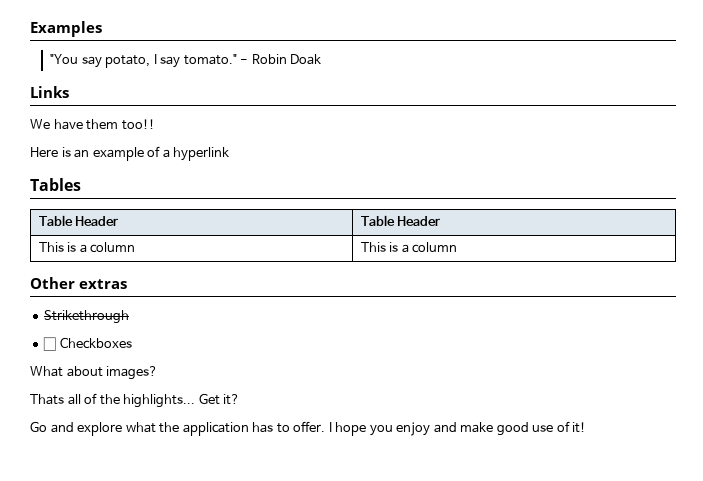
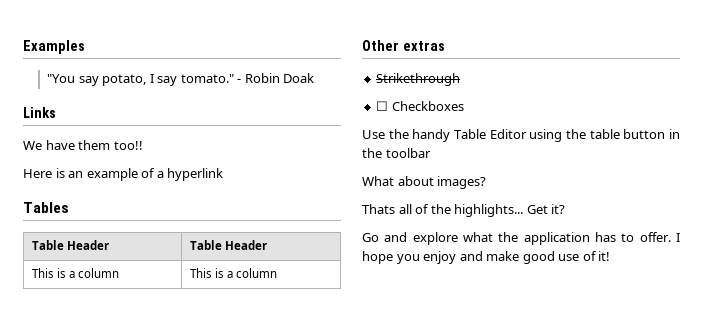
+ Use the handy Table Editor using the table button in the toolbar

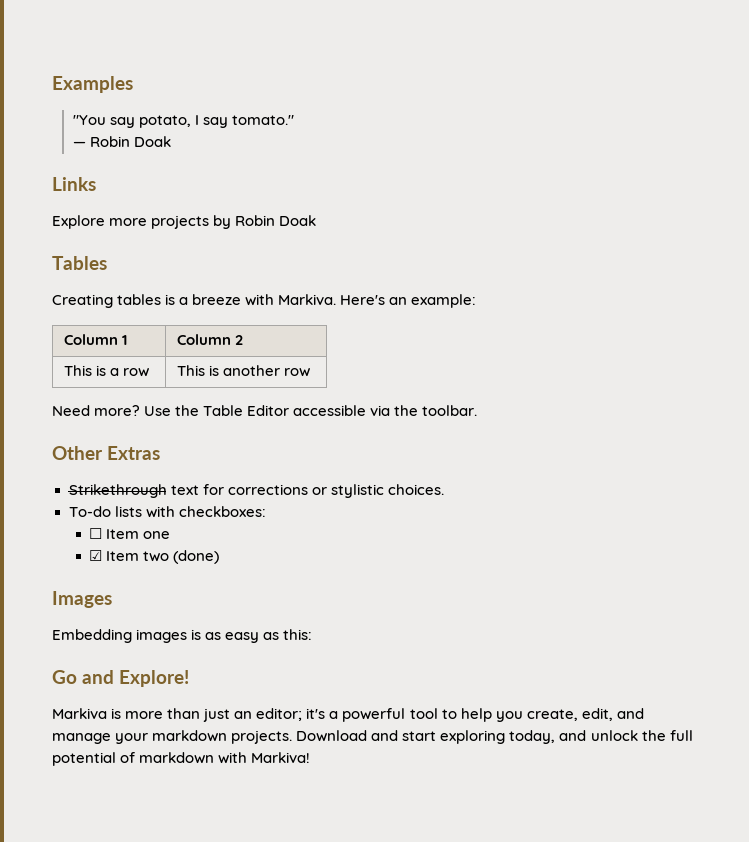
- "You say potato, I say tomato." - Robin Doak
+ "You say potato, I say tomato."
+ — Robin Doak
- We have them too!!
- Here is an example of a hyperlink
+ Explore more projects by Robin Doak
  Tables
- Table Header | Table Header
- This is a column | This is a column
+ Creating tables is a breeze with Markiva. Here's an example:
+ Column 1 | Column 2
+ This is a row | This is another row
+ Need more? Use the Table Editor accessible via the toolbar.
- Other extras
+ Other Extras
- Strikethrough
- ☐ Checkboxes
- Use the handy Table Editor using the table button in the toolbar
- What about images?
- Thats all of the highlights... Get it?
- Go and explore what the application has to offer. I hope you enjoy and make good use of it!
+ Strikethrough text for corrections or stylistic choices.
+ To-do lists with checkboxes:
+ ☐ Item one
+ ☑ Item two (done)
+ Images
+ Embedding images is as easy as this:
+ Go and Explore!
+ Markiva is more than just an editor; it's a powerful tool to help you create, edit, and manage your markdown projects. Download and start exploring today, and unlock the full potential of markdown with Markiva!

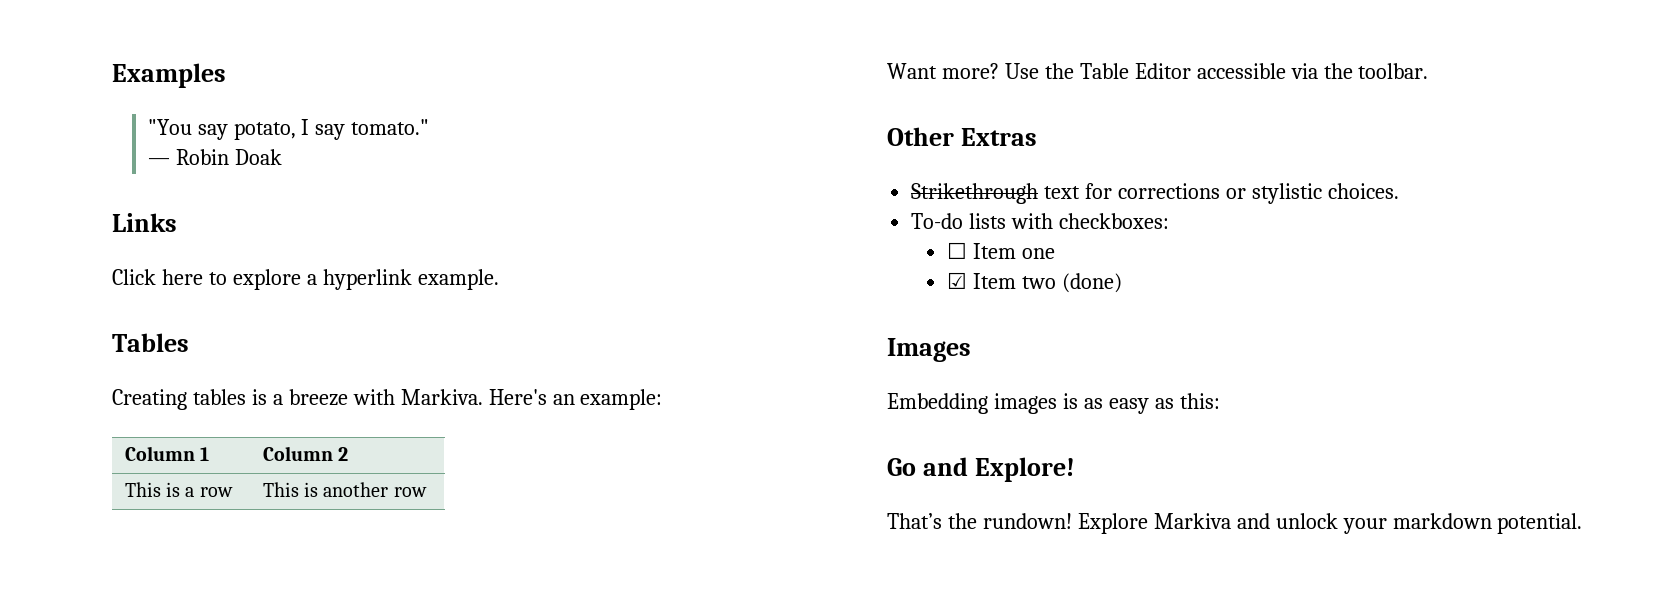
- Explore more projects by Robin Doak
+ Click here to explore a hyperlink example.
- Need more?
+ Want more?
- Markiva is more than just an editor; it's a powerful tool to help you create, edit, and manage your markdown projects. Download and start exploring today, and unlock the full potential of markdown with Markiva!
+ That’s the rundown! Explore Markiva and unlock your markdown potential.

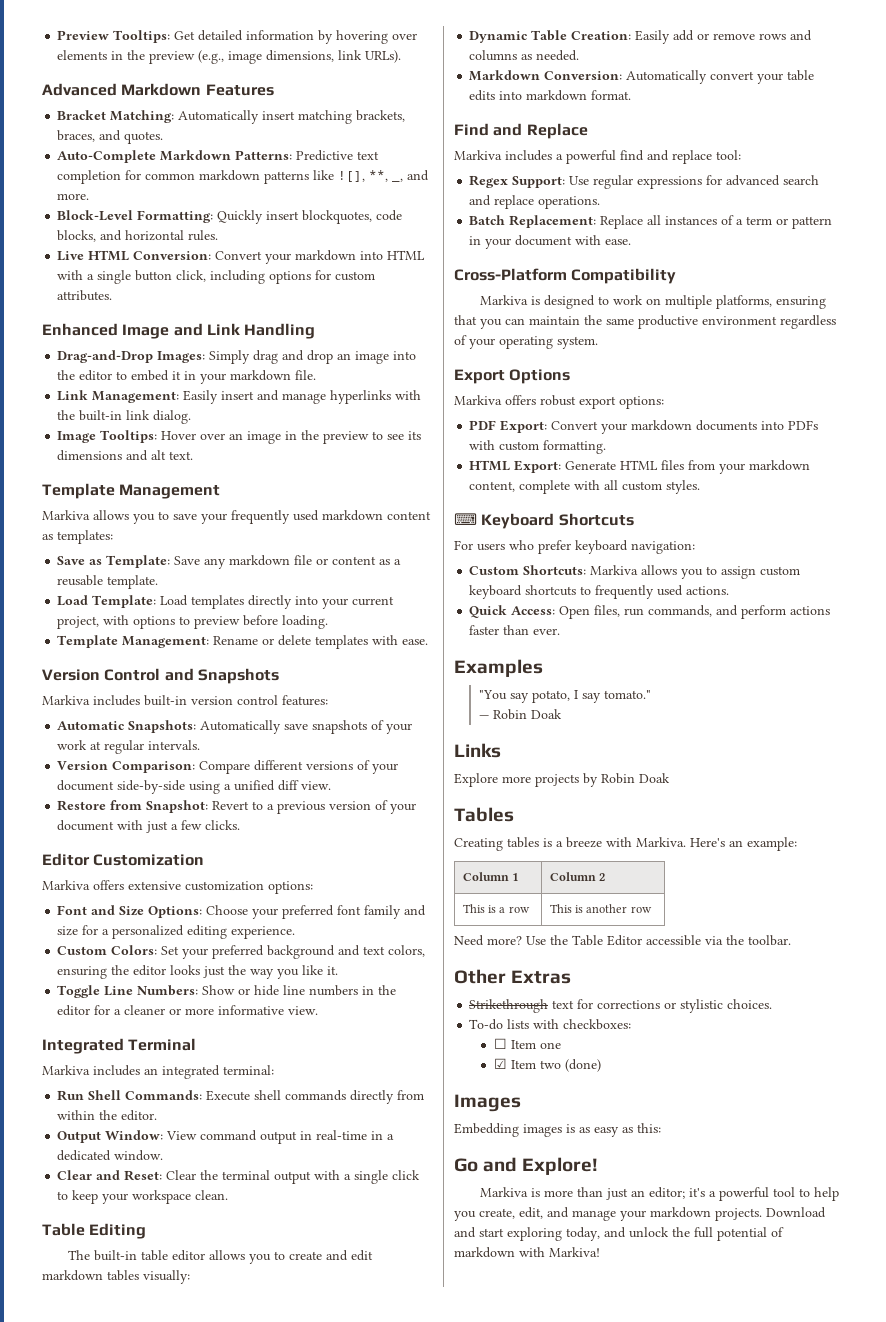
+ Preview Tooltips: Get detailed information by hovering over elements in the preview (e.g., image dimensions, link URLs).
+ Advanced Markdown Features
+ Bracket Matching: Automatically insert matching brackets, braces, and quotes.
+ Auto-Complete Markdown Patterns: Predictive text completion for common markdown patterns like ![], **, _, and more.
+ Block-Level Formatting: Quickly insert blockquotes, code blocks, and horizontal rules.
+ Live HTML Conversion: Convert your markdown into HTML with a single button click, including options for custom attributes.
+ Enhanced Image and Link Handling
+ Drag-and-Drop Images: Simply drag and drop an image into the editor to embed it in your markdown file.
+ Link Management: Easily insert and manage hyperlinks with the built-in link dialog.
+ Image Tooltips: Hover over an image in the preview to see its dimensions and alt text.
+ Template Management
+ Markiva allows you to save your frequently used markdown content as templates:
+ Save as Template: Save any markdown file or content as a reusable template.
+ Load Template: Load templates directly into your current project, with options to preview before loading.
+ Template Management: Rename or delete templates with ease.
+ Version Control and Snapshots
+ Markiva includes built-in version control features:
+ Automatic Snapshots: Automatically save snapshots of your work at regular intervals.
+ Version Comparison: Compare different versions of your document side-by-side using a unified diff view.
+ Restore from Snapshot: Revert to a previous version of your document with just a few clicks.
+ Editor Customization
+ Markiva offers extensive customization options:
+ Font and Size Options: Choose your preferred font family and size for a personalized editing experience.
+ Custom Colors: Set your preferred background and text colors, ensuring the editor looks just the way you like it.
+ Toggle Line Numbers: Show or hide line numbers in the editor for a cleaner or more informative view.
+ Integrated Terminal
+ Markiva includes an integrated terminal:
+ Run Shell Commands: Execute shell commands directly from within the editor.
+ Output Window: View command output in real-time in a dedicated window.
+ Clear and Reset: Clear the terminal output with a single click to keep your workspace clean.
+ Table Editing
+ The built-in table editor allows you to create and edit markdown tables visually:
+ Dynamic Table Creation: Easily add or remove rows and columns as needed.
+ Markdown Conversion: Automatically convert your table edits into markdown format.
+ Find and Replace
+ Markiva includes a powerful find and replace tool:
+ Regex Support: Use regular expressions for advanced search and replace operations.
+ Batch Replacement: Replace all instances of a term or pattern in your document with ease.
+ Cross-Platform Compatibility
+ Markiva is designed to work on multiple platforms, ensuring that you can maintain the same productive environment regardless of your operating system.
+ Export Options
+ Markiva offers robust export options:
+ PDF Export: Convert your markdown documents into PDFs with custom formatting.
+ HTML Export: Generate HTML files from your markdown content, complete with all custom styles.
+ ⌨ Keyboard Shortcuts
+ For users who prefer keyboard navigation:
+ Custom Shortcuts: Markiva allows you to assign custom keyboard shortcuts to frequently used actions.
+ Quick Access: Open files, run commands, and perform actions faster than ever.
- Click here to explore a hyperlink example.
+ Explore more projects by Robin Doak
- Want more?
+ Need more?
- That’s the rundown! Explore Markiva and unlock your markdown potential.
+ Markiva is more than just an editor; it's a powerful tool to help you create, edit, and manage your markdown projects. Download and start exploring today, and unlock the full potential of markdown with Markiva!

